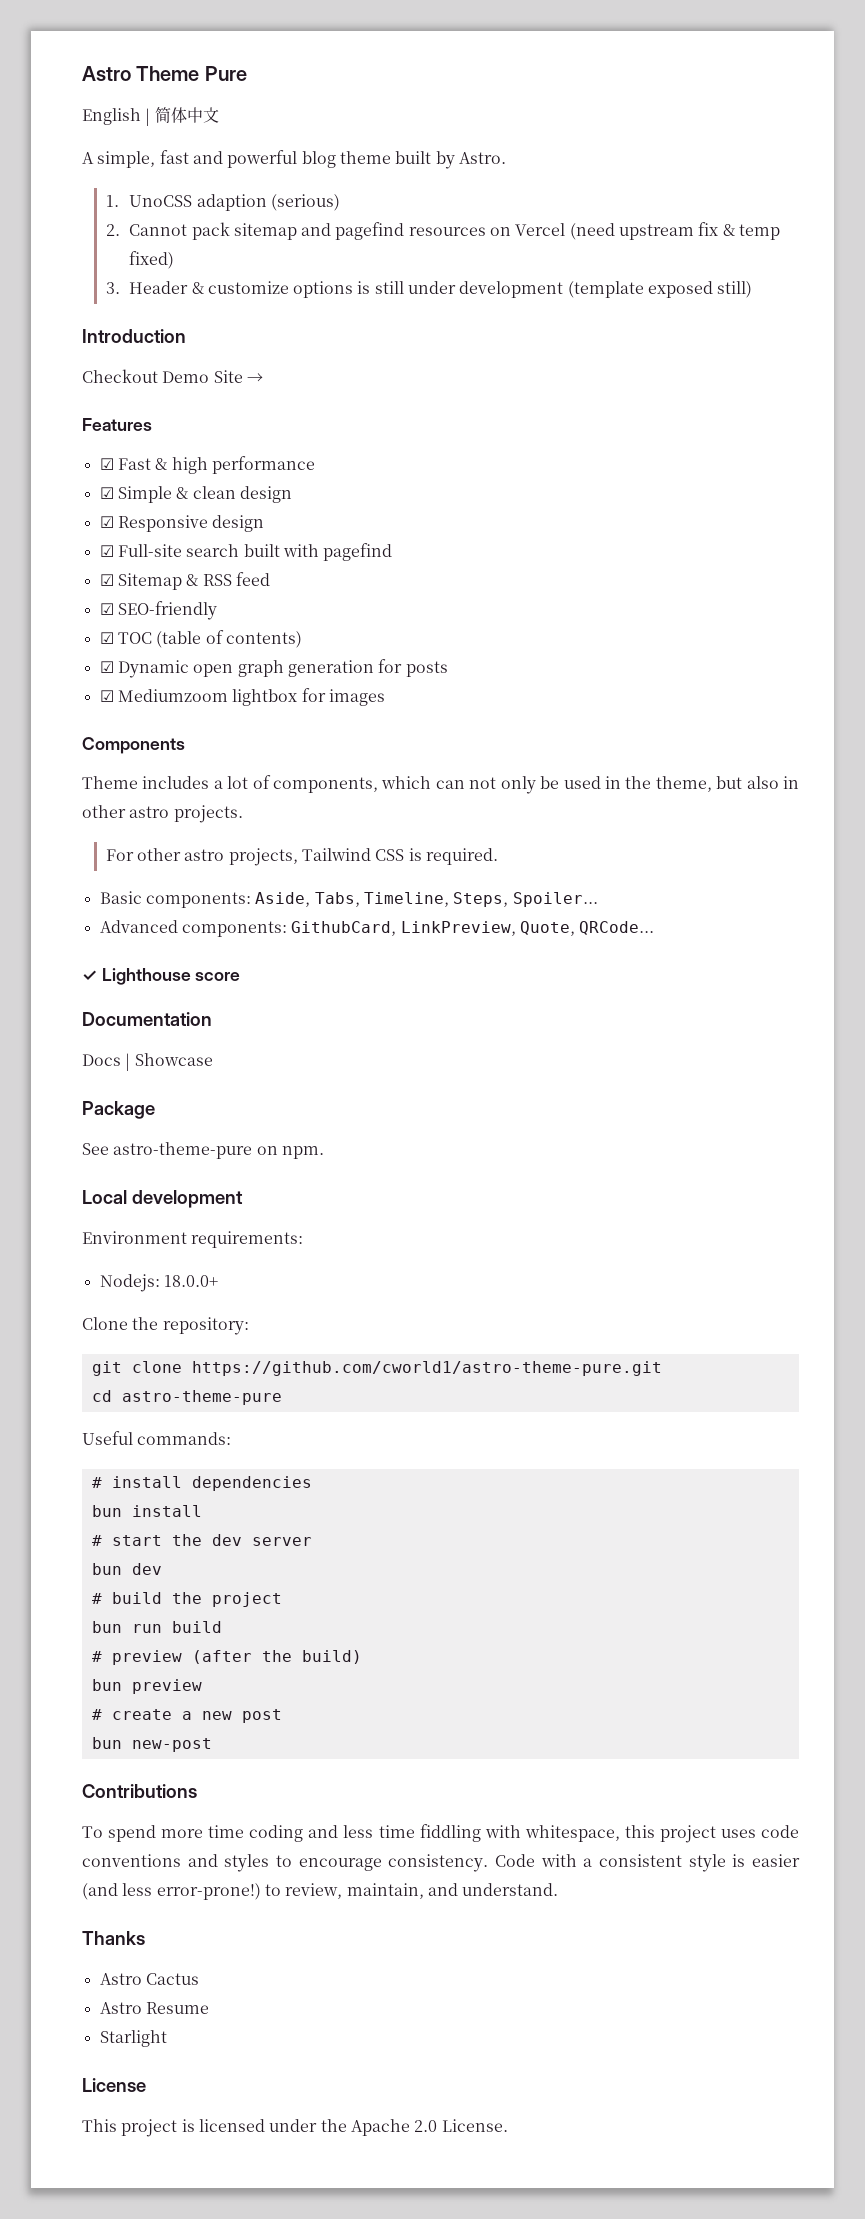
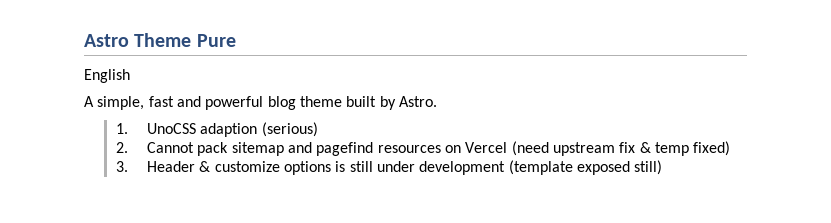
- English | 简体中文
+ English
- Introduction
- Checkout Demo Site →
- Features
- ☑ Fast & high performance
- ☑ Simple & clean design
- ☑ Responsive design
- ☑ Full-site search built with pagefind
- ☑ Sitemap & RSS feed
- ☑ SEO-friendly
- ☑ TOC (table of contents)
- ☑ Dynamic open graph generation for posts
- ☑ Mediumzoom lightbox for images
- Components
- Theme includes a lot of components, which can not only be used in the theme, but also in other astro projects.
- For other astro projects, Tailwind CSS is required.
- Basic components: Aside, Tabs, Timeline, Steps, Spoiler...
- Advanced components: GithubCard, LinkPreview, Quote, QRCode...
- ✓ Lighthouse score
- Documentation
- Docs | Showcase
- Package
- See astro-theme-pure on npm.
- Local development
- Environment requirements:
- Nodejs: 18.0.0+
- Clone the repository:
- git clone https://github.com/cworld1/astro-theme-pure.git
- cd astro-theme-pure
- Useful commands:
- # install dependencies
- bun install
- # start the dev server
- bun dev
- # build the project
- bun run build
- # preview (after the build)
- bun preview
- # create a new post
- bun new-post
- Contributions
- To spend more time coding and less time fiddling with whitespace, this project uses code conventions and styles to encourage consistency. Code with a consistent style is easier (and less error-prone!) to review, maintain, and understand.
- Thanks
- Astro Cactus
- Astro Resume
- Starlight
- License
- This project is licensed under the Apache 2.0 License.

